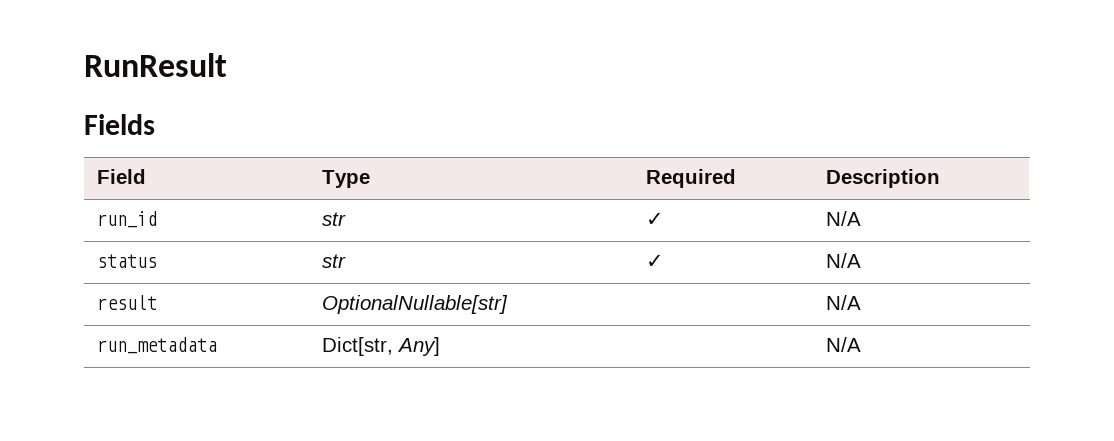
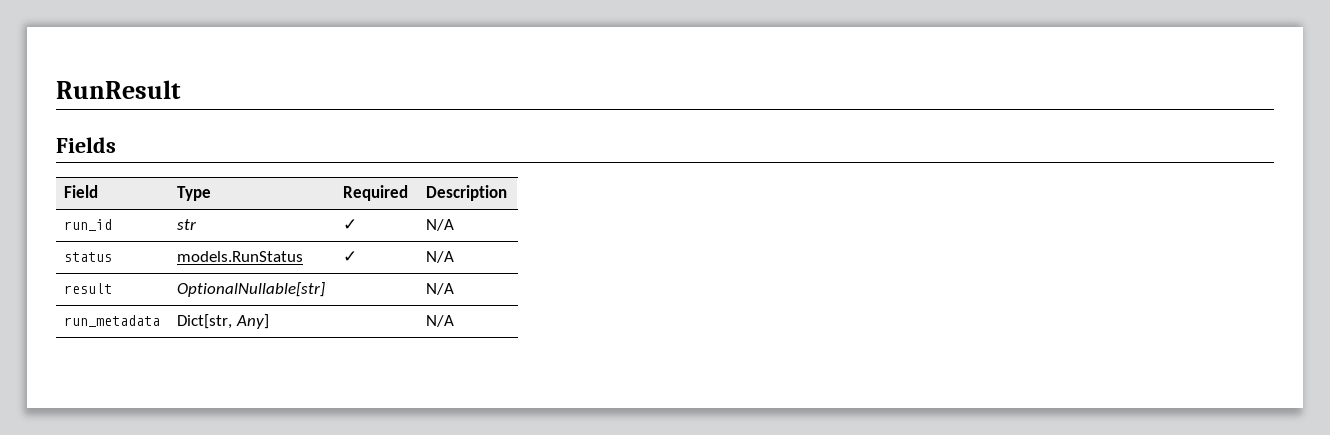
- status | str | ✓ | N/A
+ status | models.RunStatus | ✓ | N/A

